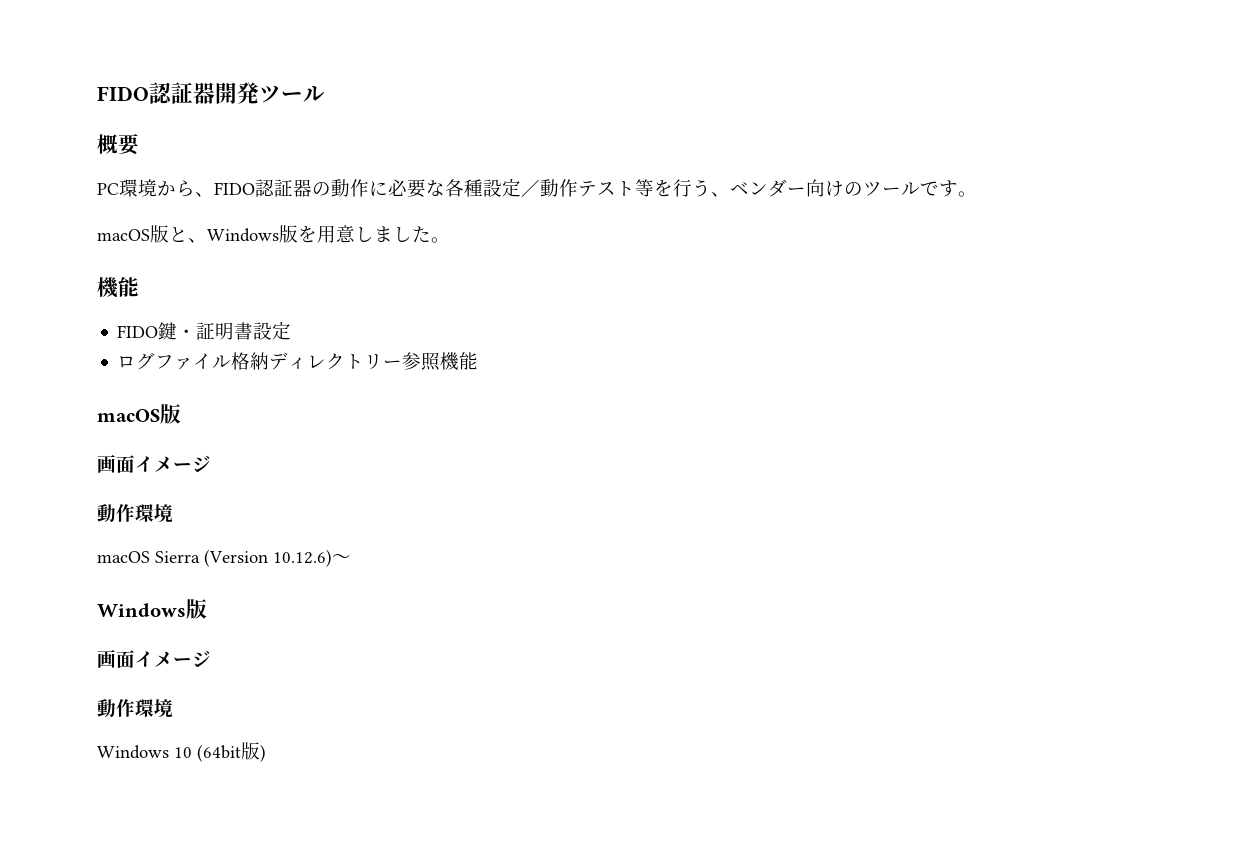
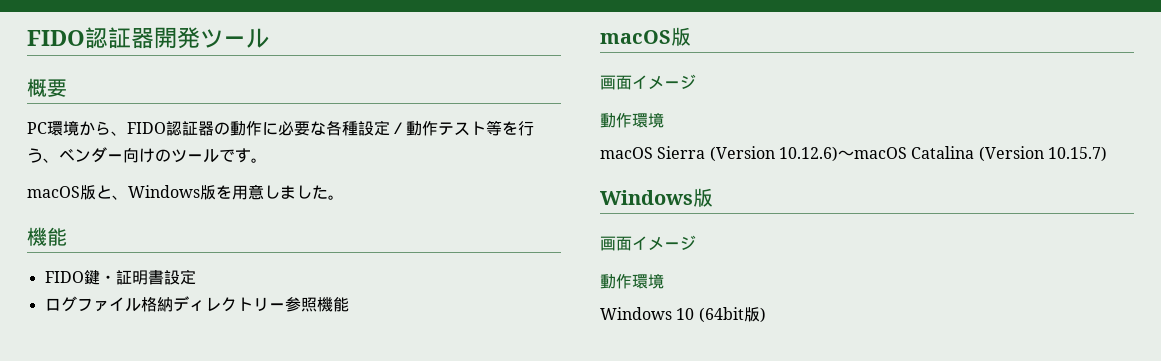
- macOS Sierra (Version 10.12.6)〜
+ macOS Sierra (Version 10.12.6)〜macOS Catalina (Version 10.15.7)

